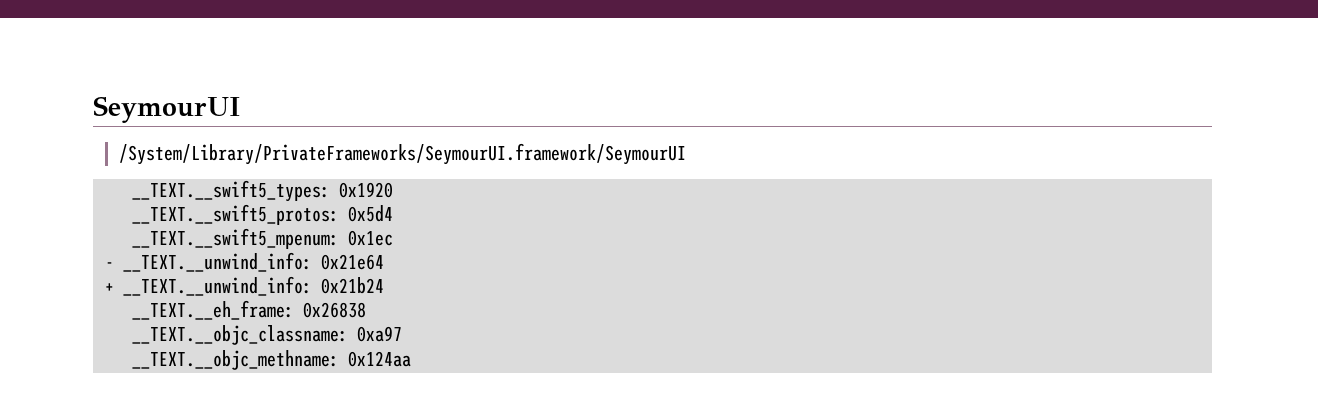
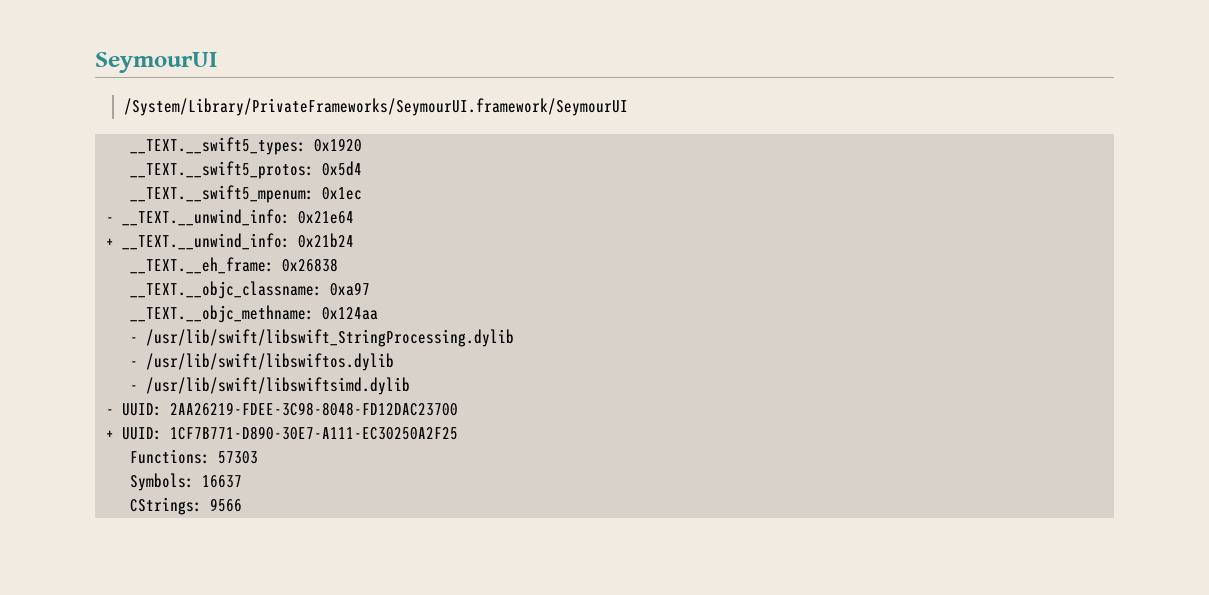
+ - /usr/lib/swift/libswift_StringProcessing.dylib
+ - /usr/lib/swift/libswiftos.dylib
+ - /usr/lib/swift/libswiftsimd.dylib
+ - UUID: 2AA26219-FDEE-3C98-8048-FD12DAC23700
+ + UUID: 1CF7B771-D890-30E7-A111-EC30250A2F25
+ Functions: 57303
+ Symbols: 16637
+ CStrings: 9566

